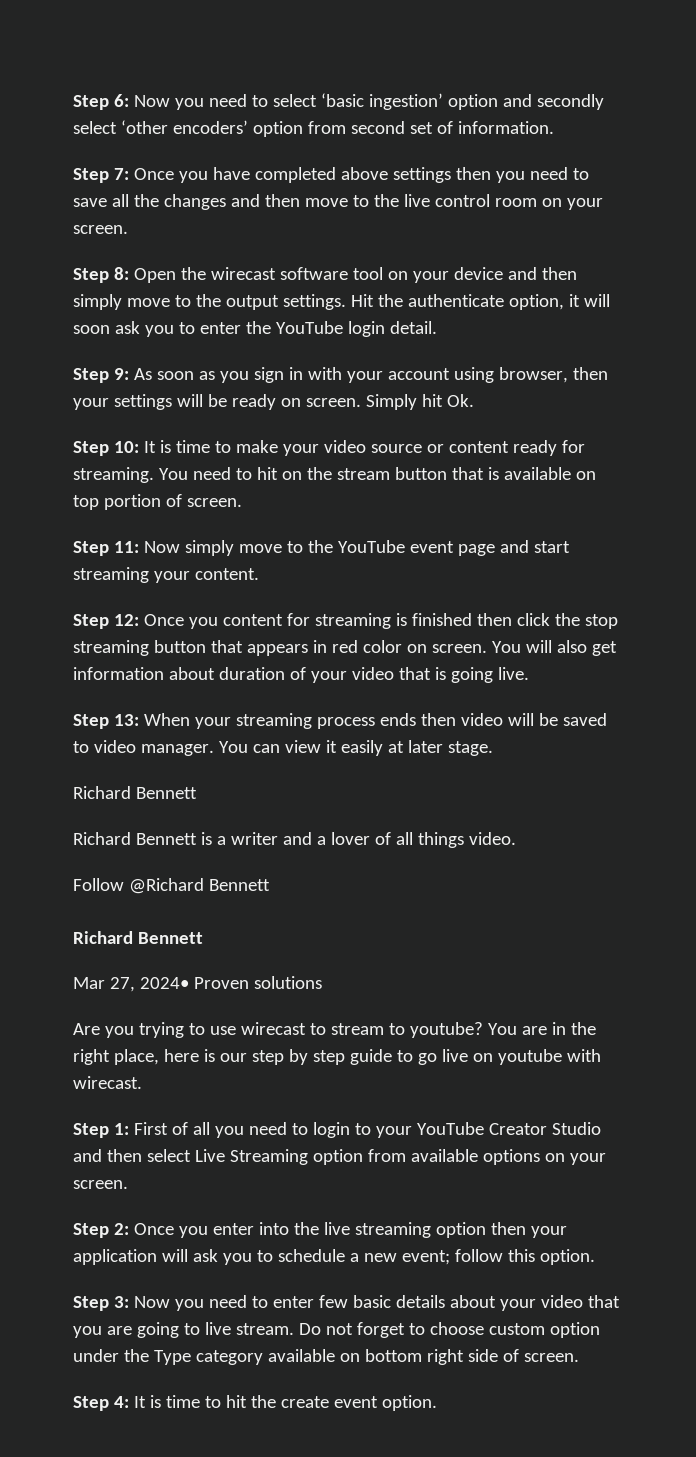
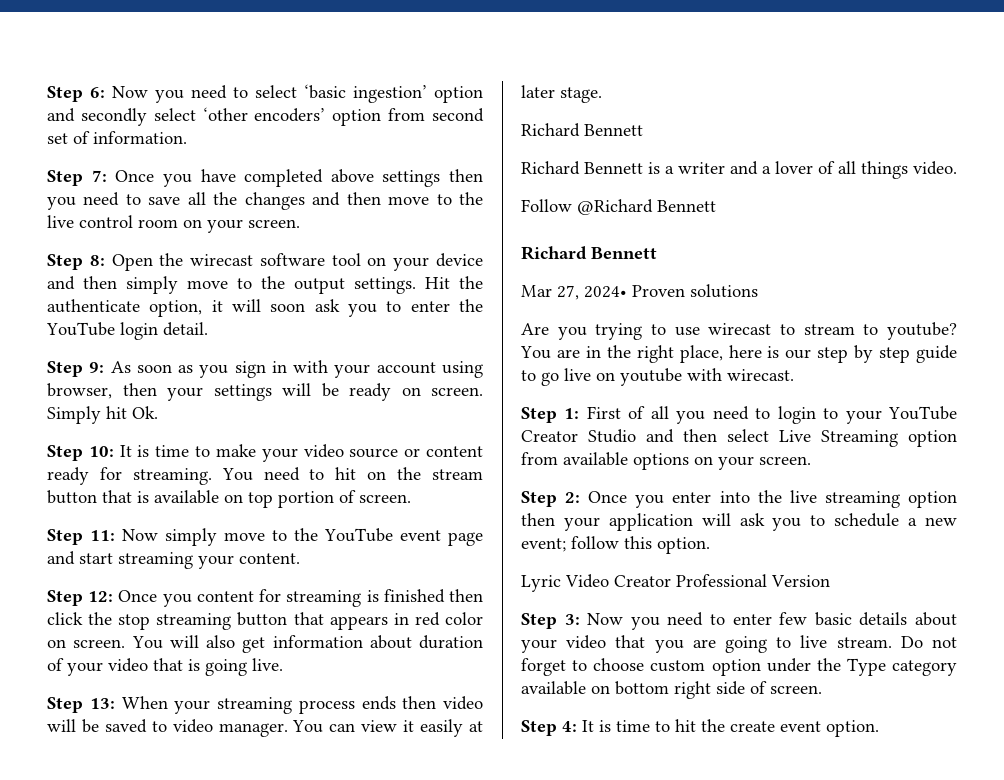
+ Lyric Video Creator Professional Version

